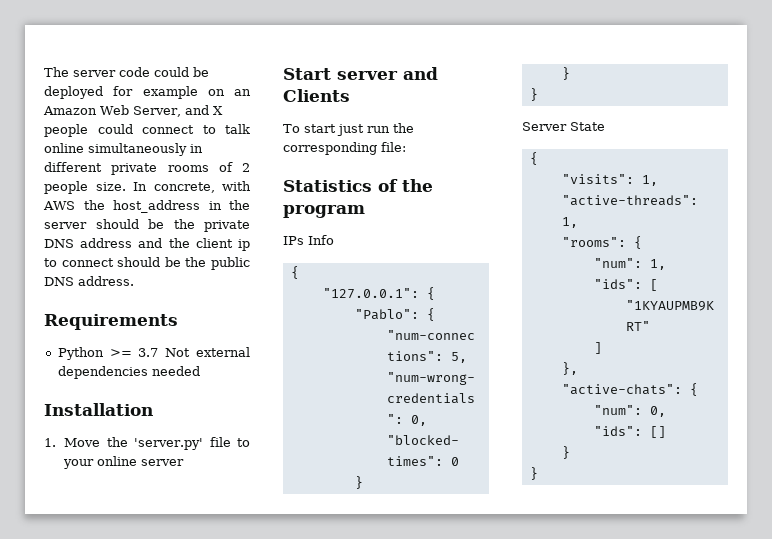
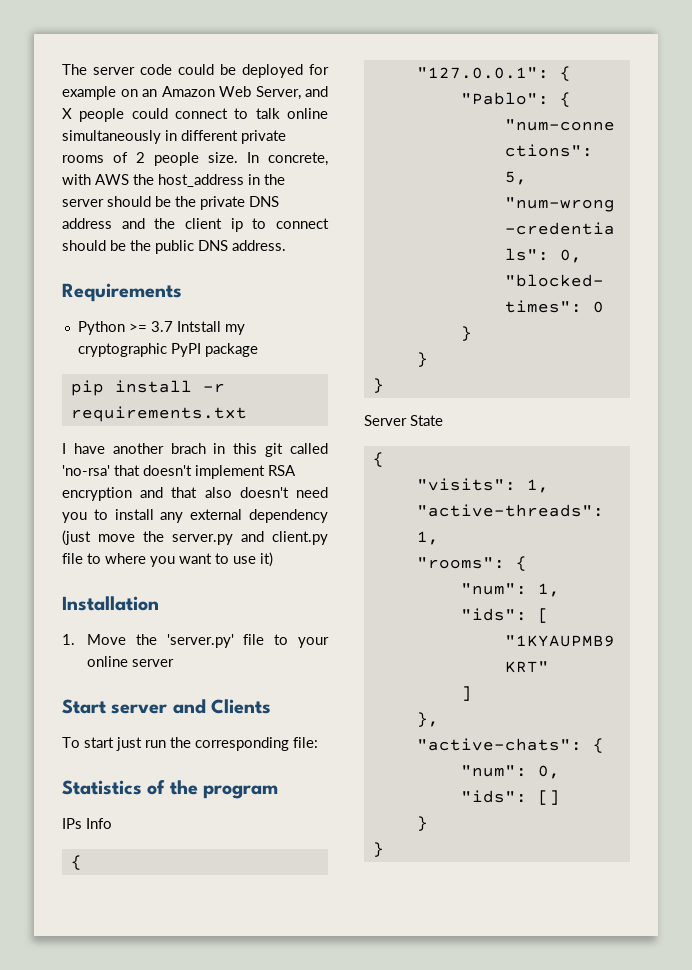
- Python >= 3.7 Not external dependencies needed
+ Python >= 3.7 Intstall my cryptographic PyPI package
+ pip install -r requirements.txt
+ I have another brach in this git called 'no-rsa' that doesn't implement RSA encryption and that also doesn't need you to install any external dependency (just move the server.py and client.py file to where you want to use it)

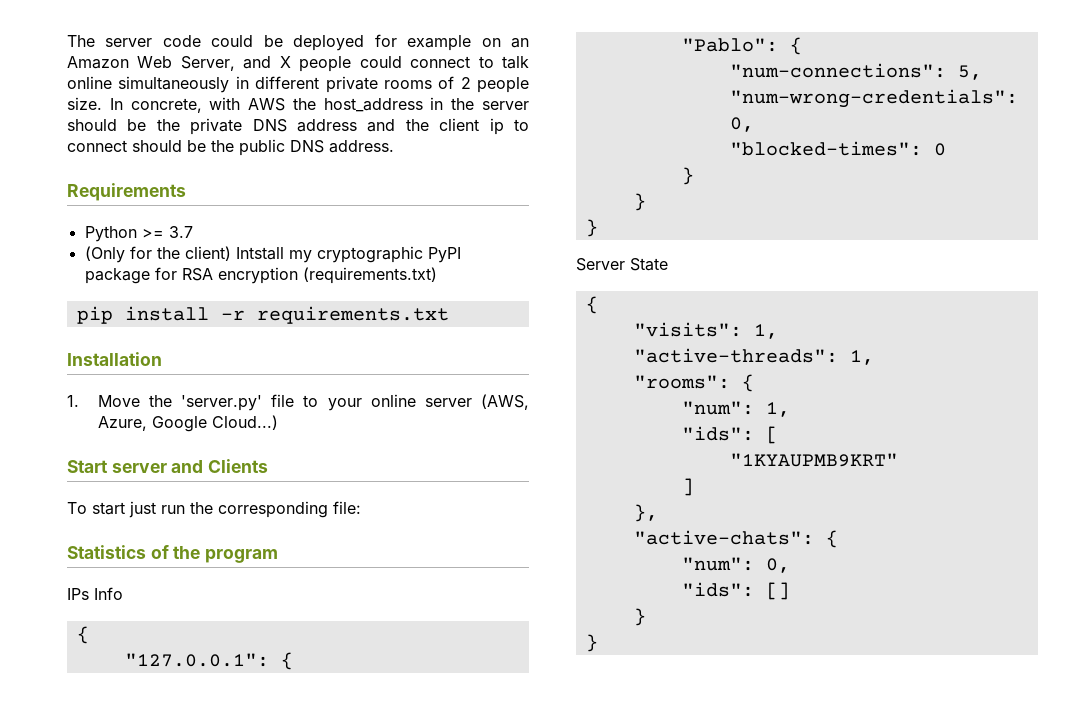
- Python >= 3.7 Intstall my cryptographic PyPI package
+ Python >= 3.7
+ (Only for the client) Intstall my cryptographic PyPI package for RSA encryption (requirements.txt)
- I have another brach in this git called 'no-rsa' that doesn't implement RSA encryption and that also doesn't need you to install any external dependency (just move the server.py and client.py file to where you want to use it)
- 1. Move the 'server.py' file to your online server
+ 1. Move the 'server.py' file to your online server (AWS, Azure, Google Cloud...)

